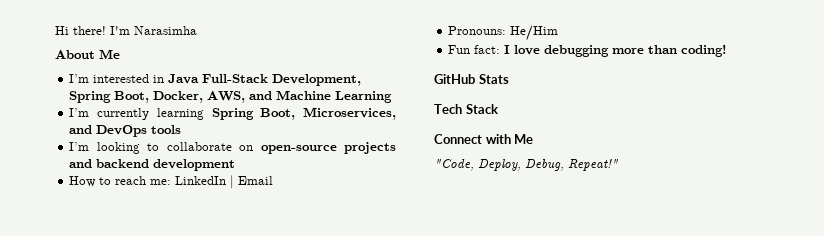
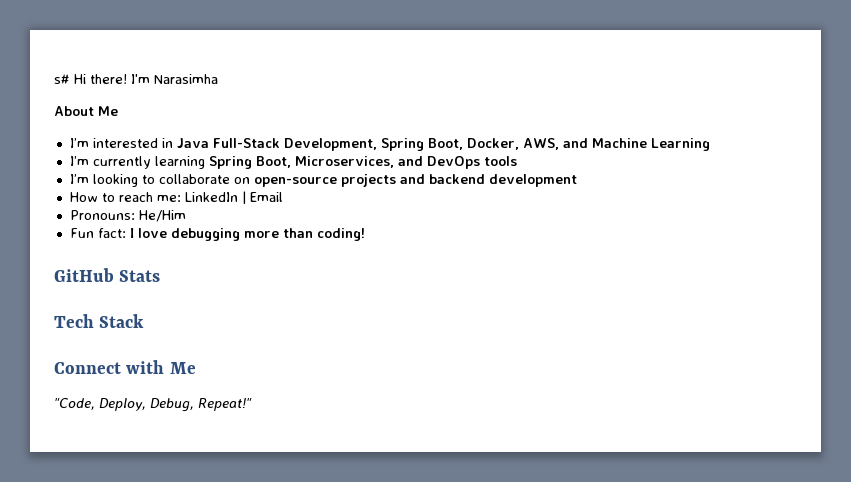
- Hi there!
+ s# Hi there!

